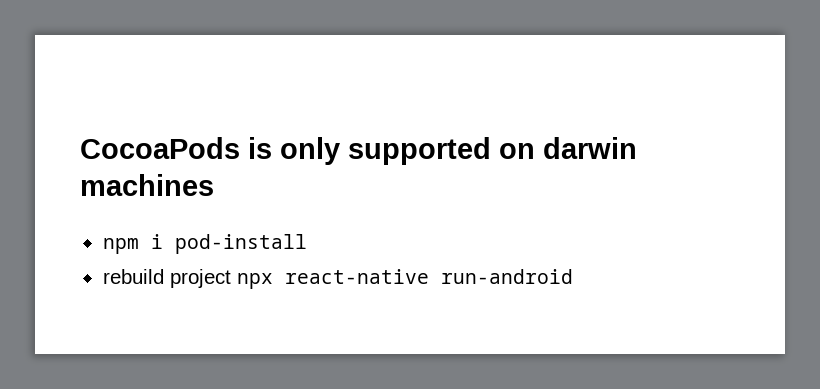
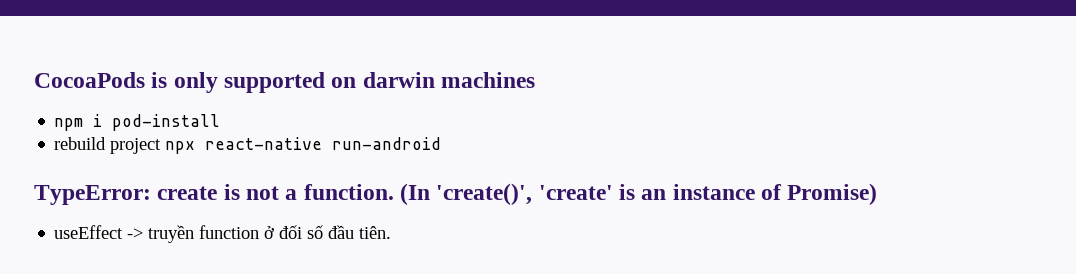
+ TypeError: create is not a function. (In 'create()', 'create' is an instance of Promise)
+ useEffect -> truyền function ở đối số đầu tiên.

